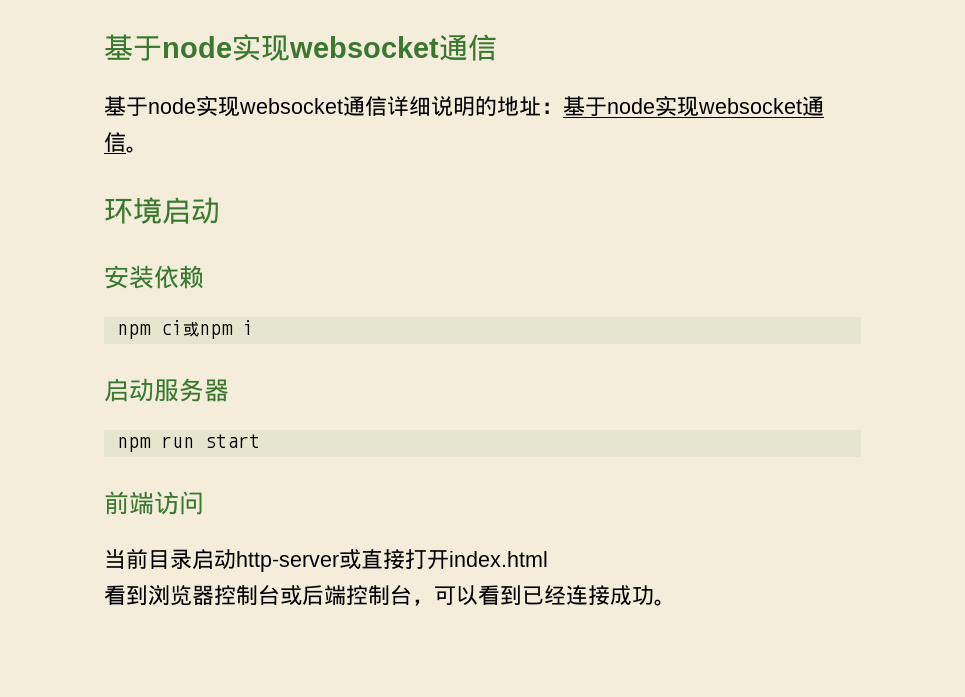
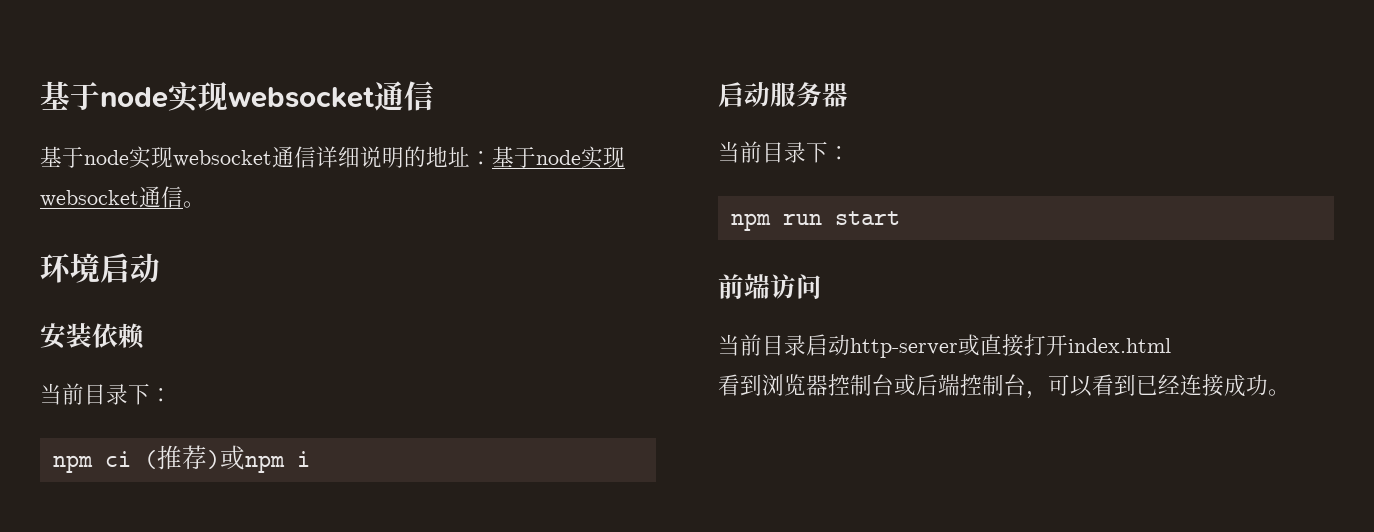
  安装依赖
+ 当前目录下：
- npm ci或npm i
+ npm ci (推荐)或npm i
  启动服务器
+ 当前目录下：

